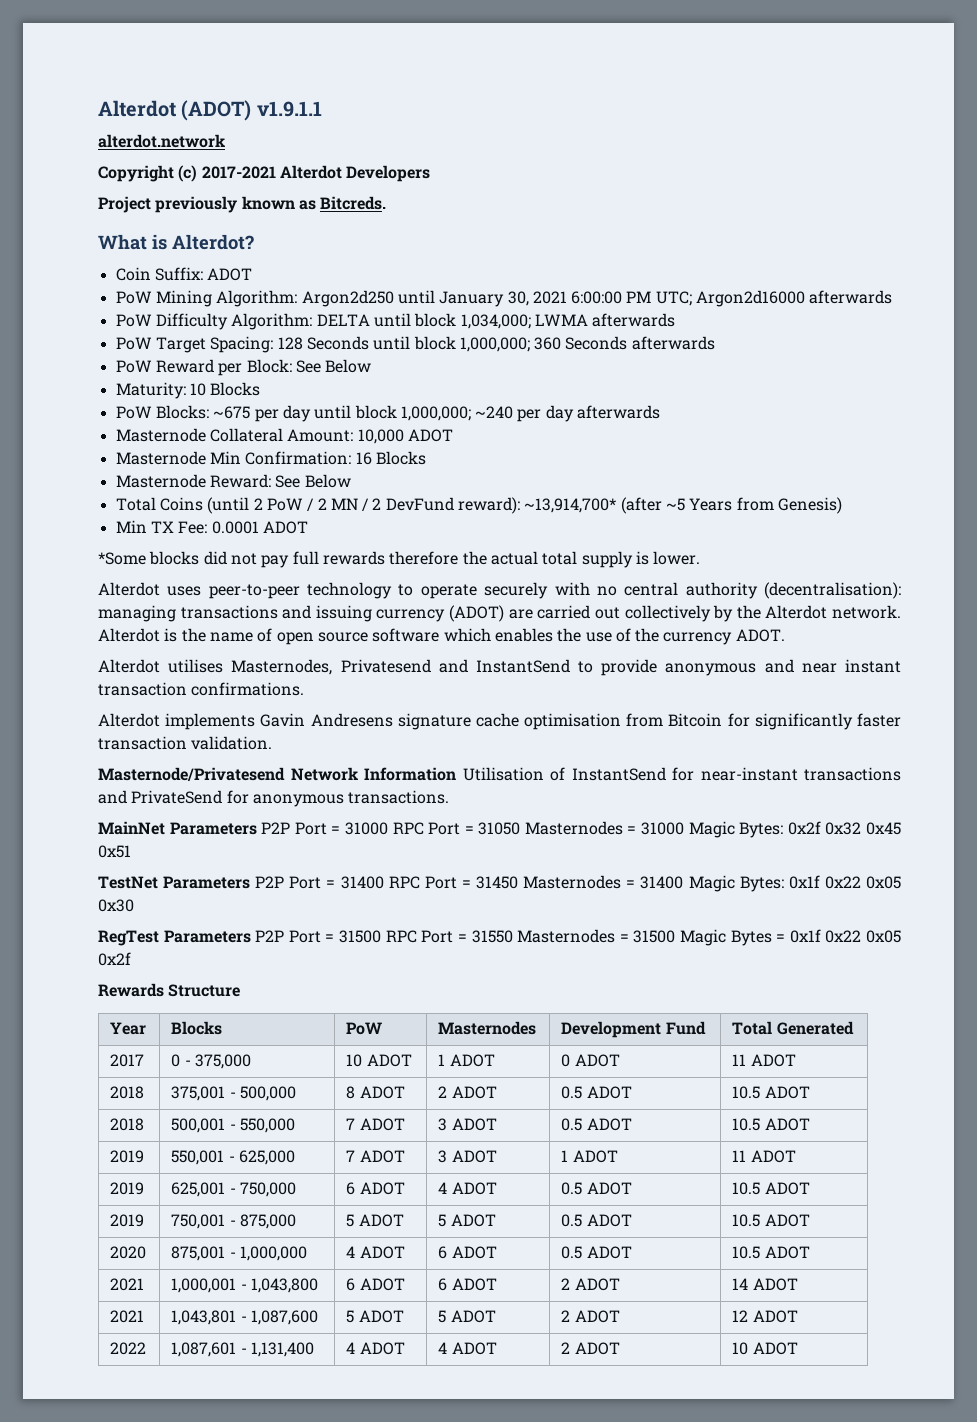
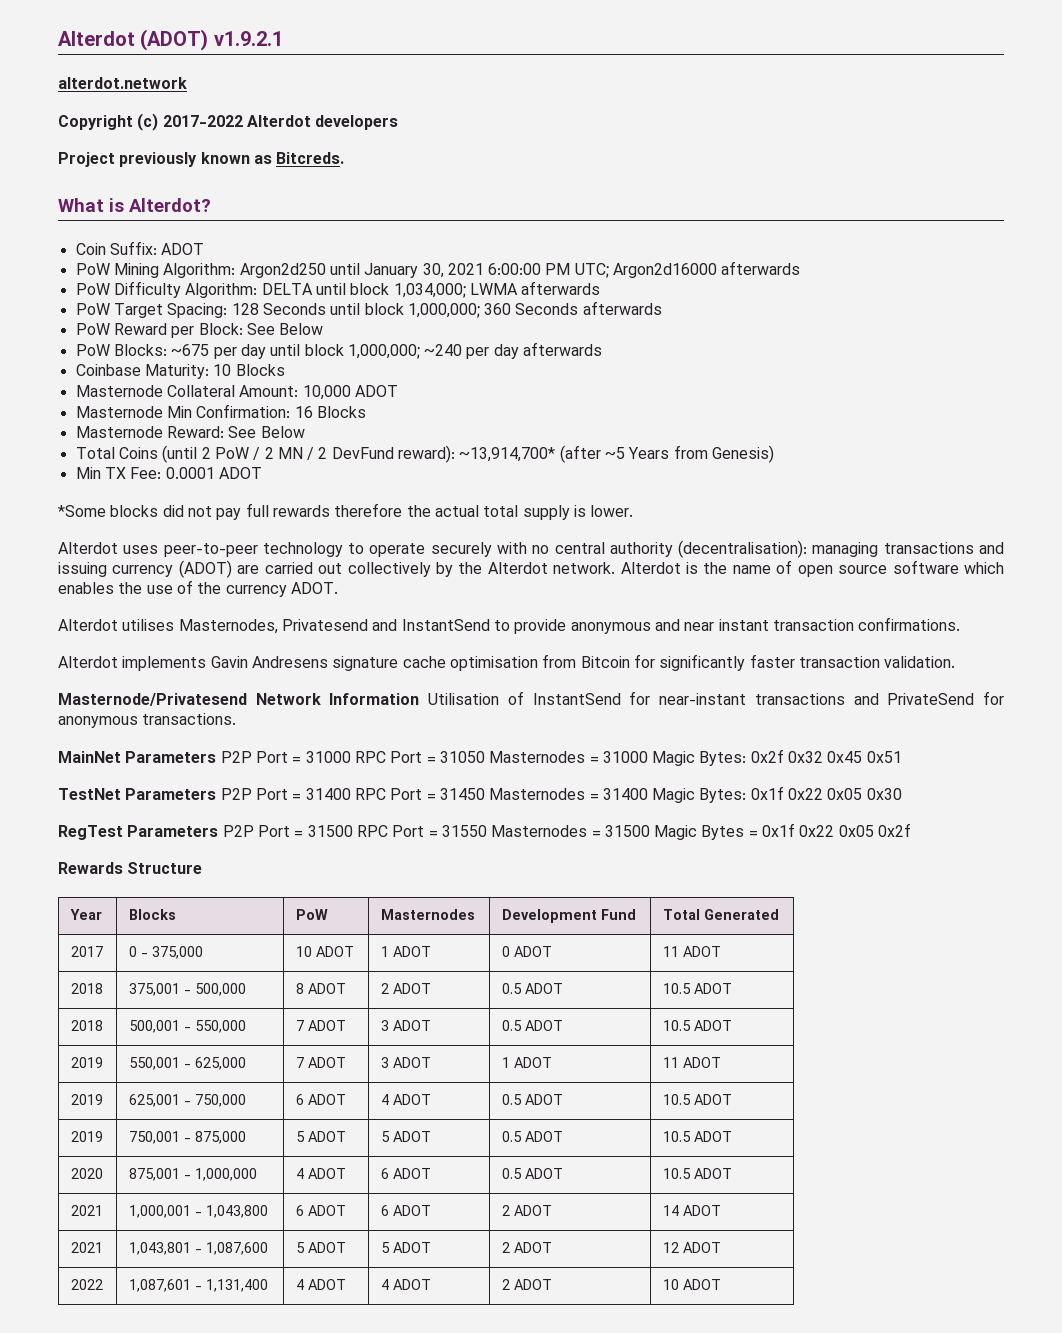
- Alterdot (ADOT) v1.9.1.1
+ Alterdot (ADOT) v1.9.2.1
- Copyright (c) 2017-2021 Alterdot Developers
+ Copyright (c) 2017-2022 Alterdot developers
- Maturity: 10 Blocks
+ Coinbase Maturity: 10 Blocks

